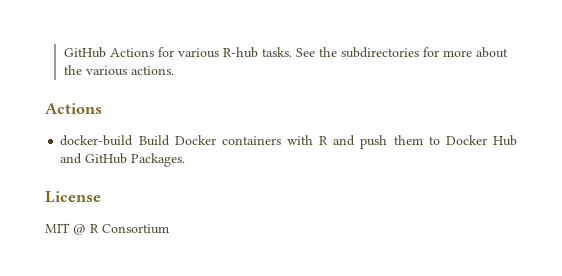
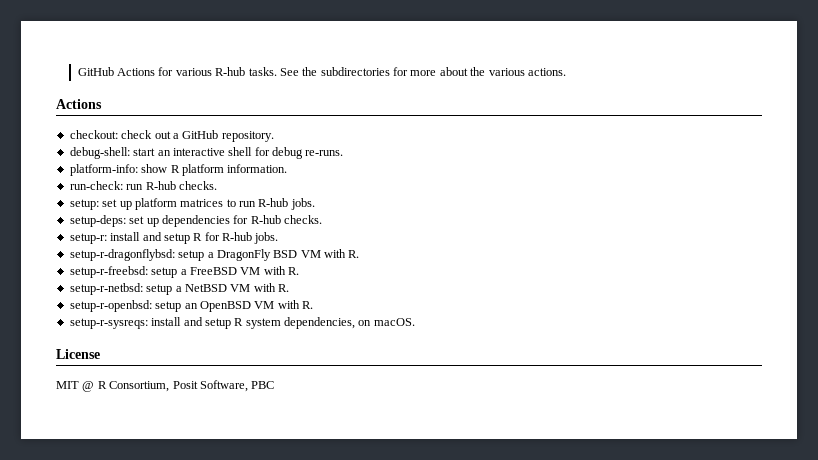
- docker-build Build Docker containers with R and push them to Docker Hub and GitHub Packages.
+ checkout: check out a GitHub repository.
+ debug-shell: start an interactive shell for debug re-runs.
+ platform-info: show R platform information.
+ run-check: run R-hub checks.
+ setup: set up platform matrices to run R-hub jobs.
+ setup-deps: set up dependencies for R-hub checks.
+ setup-r: install and setup R for R-hub jobs.
+ setup-r-dragonflybsd: setup a DragonFly BSD VM with R.
+ setup-r-freebsd: setup a FreeBSD VM with R.
+ setup-r-netbsd: setup a NetBSD VM with R.
+ setup-r-openbsd: setup an OpenBSD VM with R.
+ setup-r-sysreqs: install and setup R system dependencies, on macOS.
- MIT @ R Consortium
+ MIT @ R Consortium, Posit Software, PBC

